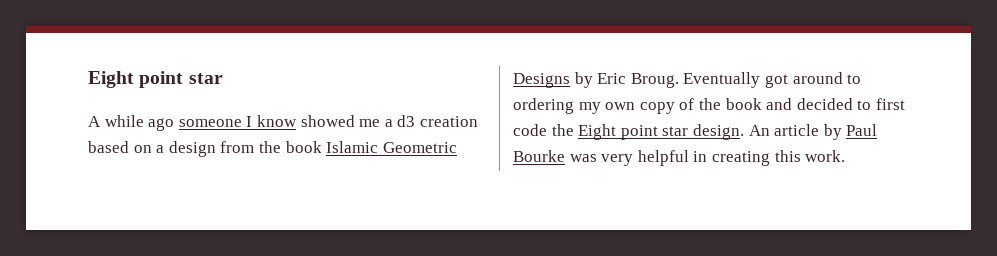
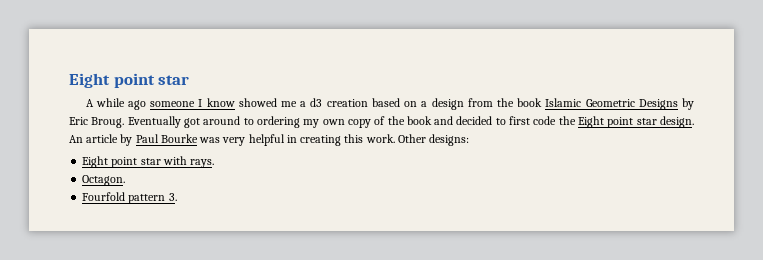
+ Other designs:
+ Eight point star with rays.
+ Octagon.
+ Fourfold pattern 3.

